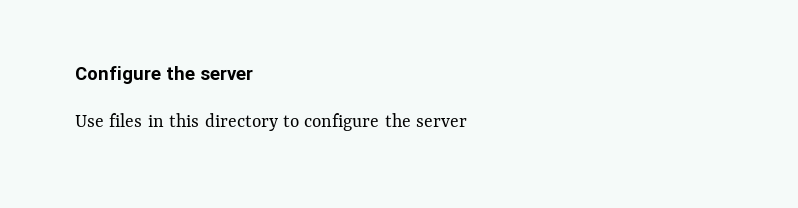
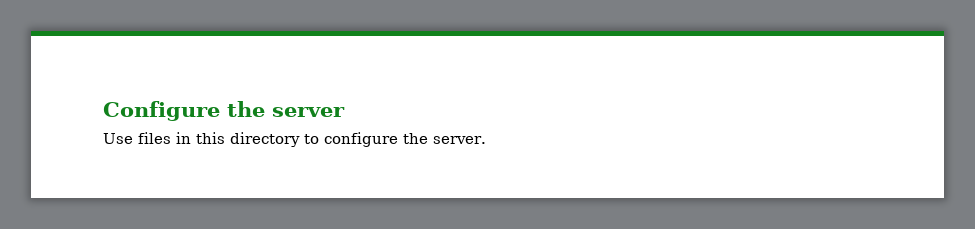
- Use files in this directory to configure the server
+ Use files in this directory to configure the server.

